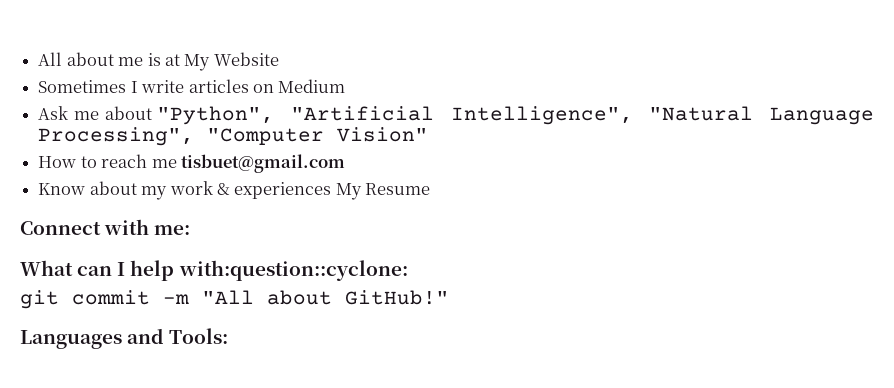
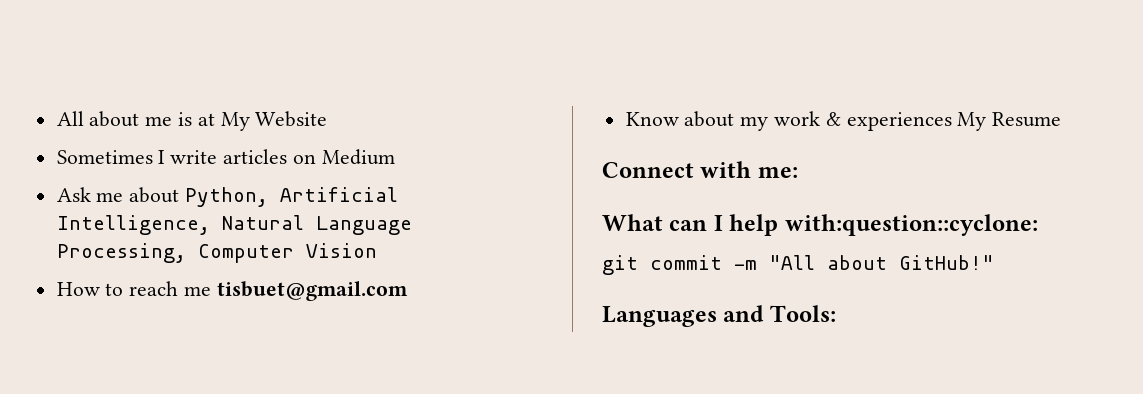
- Ask me about "Python", "Artificial Intelligence", "Natural Language Processing", "Computer Vision"
+ Ask me about Python, Artificial Intelligence, Natural Language Processing, Computer Vision

